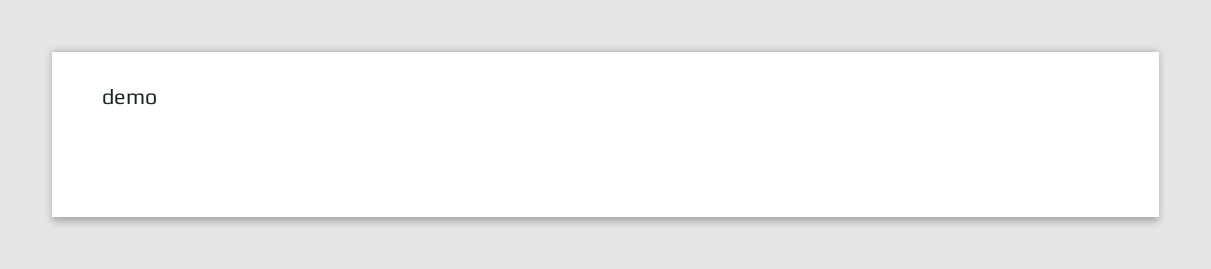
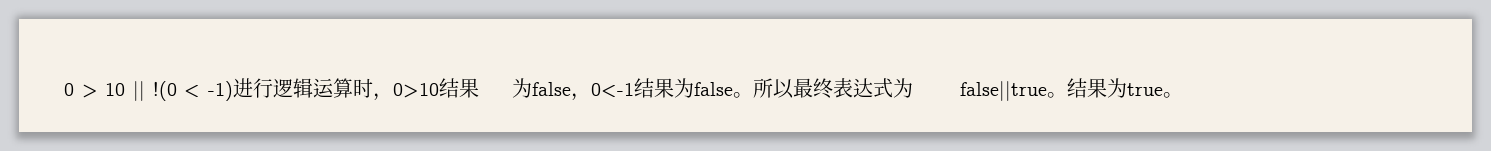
- demo
+ 0 > 10 || !(0 < -1)进行逻辑运算时，0>10结果为false，0<-1结果为false。所以最终表达式为false||true。结果为true。

